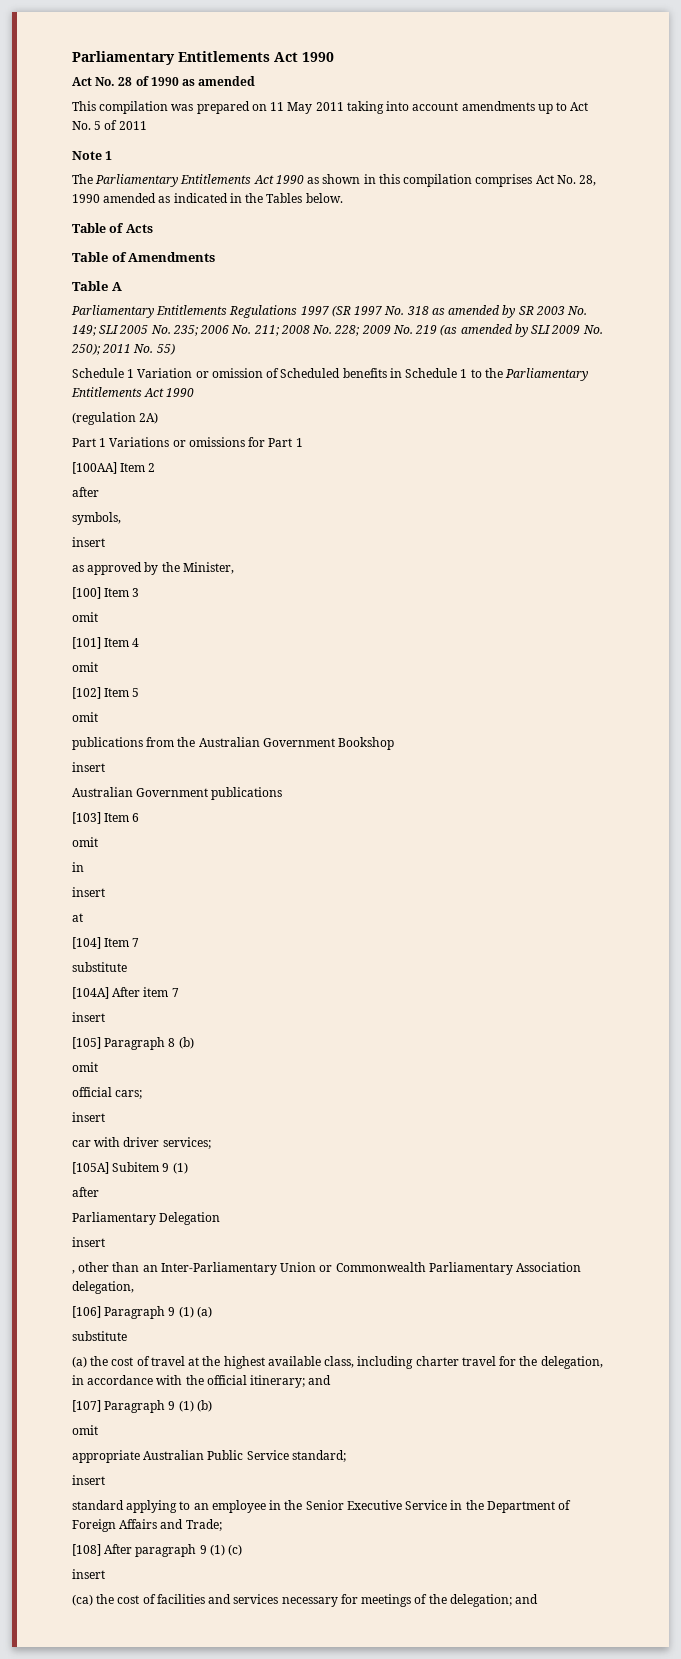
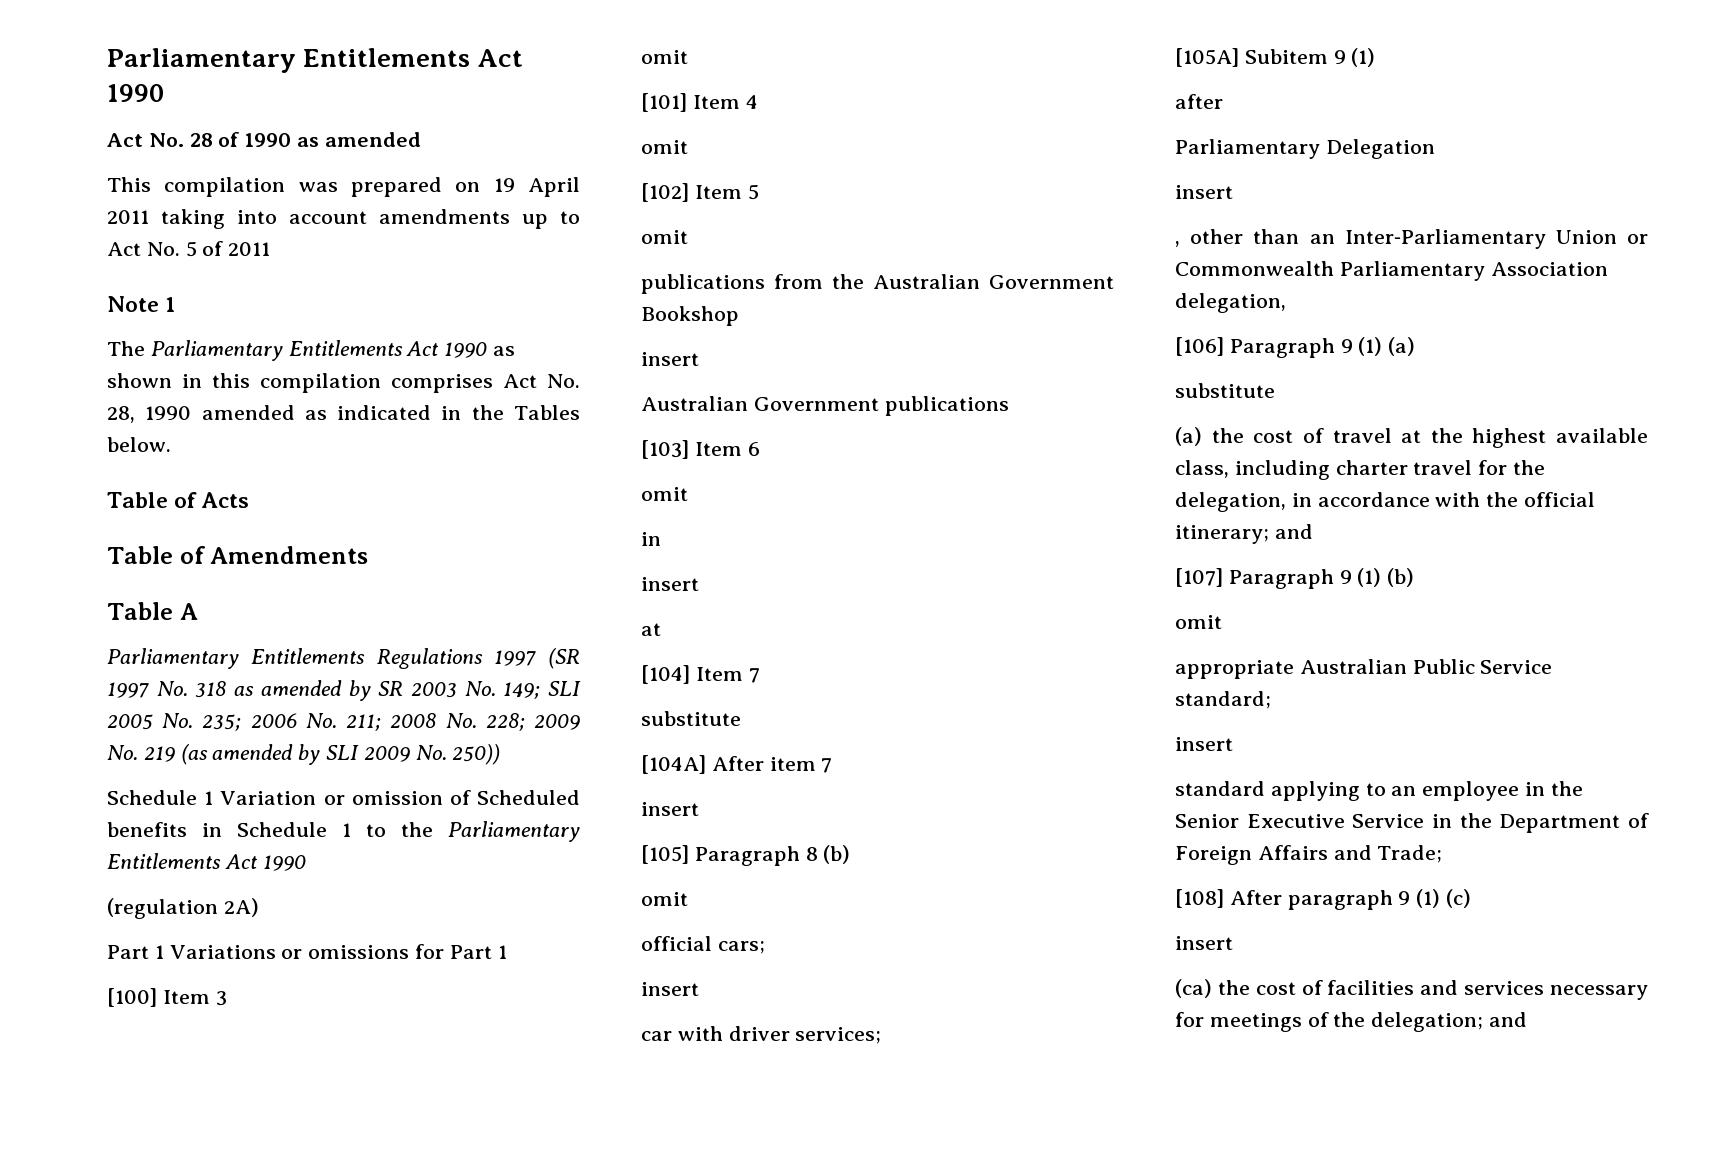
- This compilation was prepared on 11 May 2011 taking into account amendments up to Act No. 5 of 2011
+ This compilation was prepared on 19 April 2011 taking into account amendments up to Act No. 5 of 2011
- Parliamentary Entitlements Regulations 1997 (SR 1997 No. 318 as amended by SR 2003 No. 149; SLI 2005 No. 235; 2006 No. 211; 2008 No. 228; 2009 No. 219 (as amended by SLI 2009 No. 250); 2011 No. 55)
+ Parliamentary Entitlements Regulations 1997 (SR 1997 No. 318 as amended by SR 2003 No. 149; SLI 2005 No. 235; 2006 No. 211; 2008 No. 228; 2009 No. 219 (as amended by SLI 2009 No. 250))
- [100AA] Item 2
- after
- symbols,
- insert
- as approved by the Minister,

